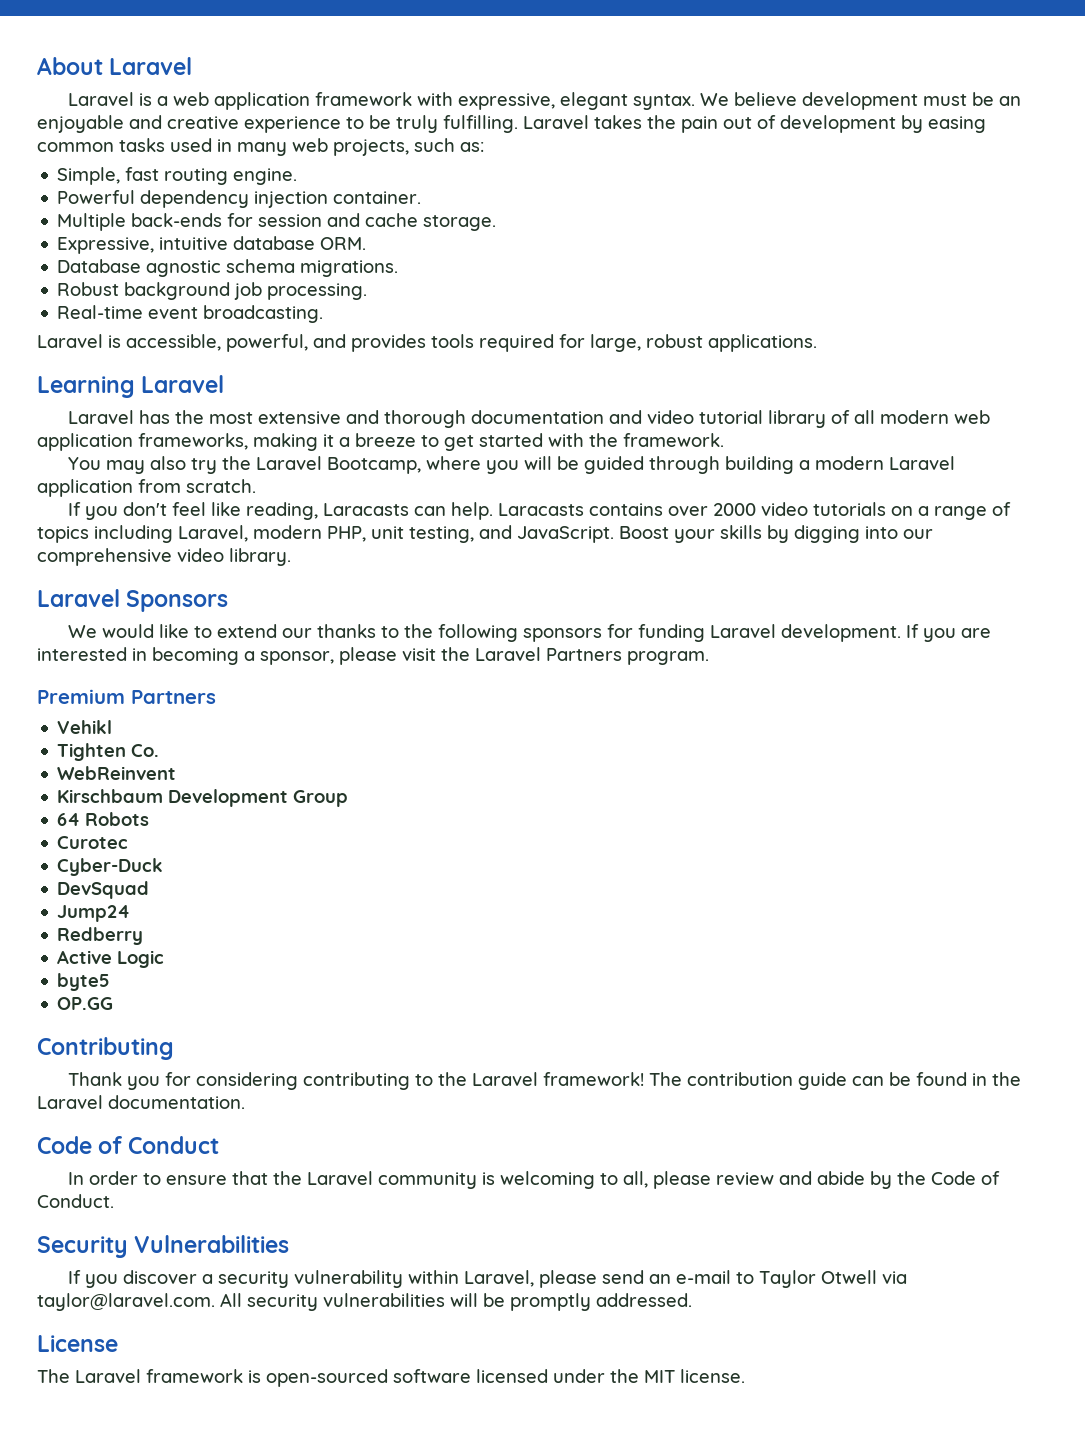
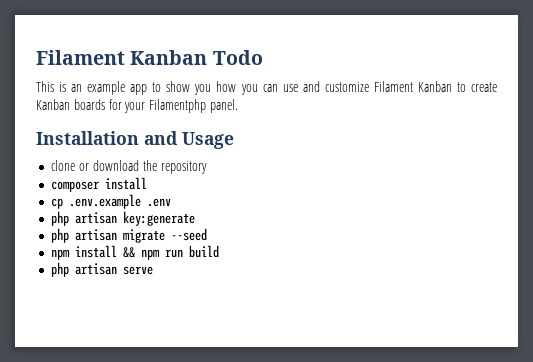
- About Laravel
- Laravel is a web application framework with expressive, elegant syntax. We believe development must be an enjoyable and creative experience to be truly fulfilling. Laravel takes the pain out of development by easing common tasks used in many web projects, such as:
- Simple, fast routing engine.
- Powerful dependency injection container.
- Multiple back-ends for session and cache storage.
- Expressive, intuitive database ORM.
- Database agnostic schema migrations.
- Robust background job processing.
- Real-time event broadcasting.
- Laravel is accessible, powerful, and provides tools required for large, robust applications.
- Learning Laravel
- Laravel has the most extensive and thorough documentation and video tutorial library of all modern web application frameworks, making it a breeze to get started with the framework.
- You may also try the Laravel Bootcamp, where you will be guided through building a modern Laravel application from scratch.
- If you don't feel like reading, Laracasts can help. Laracasts contains over 2000 video tutorials on a range of topics including Laravel, modern PHP, unit testing, and JavaScript. Boost your skills by digging into our comprehensive video library.
- Laravel Sponsors
- We would like to extend our thanks to the following sponsors for funding Laravel development. If you are interested in becoming a sponsor, please visit the Laravel Partners program.
- Premium Partners
- Vehikl
- Tighten Co.
- WebReinvent
- Kirschbaum Development Group
- 64 Robots
- Curotec
- Cyber-Duck
- DevSquad
- Jump24
- Redberry
- Active Logic
- byte5
- OP.GG
- Contributing
- Thank you for considering contributing to the Laravel framework! The contribution guide can be found in the Laravel documentation.
- Code of Conduct
- In order to ensure that the Laravel community is welcoming to all, please review and abide by the Code of Conduct.
- Security Vulnerabilities
- If you discover a security vulnerability within Laravel, please send an e-mail to Taylor Otwell via taylor@laravel.com. All security vulnerabilities will be promptly addressed.
- License
- The Laravel framework is open-sourced software licensed under the MIT license.
+ Filament Kanban Todo
+ This is an example app to show you how you can use and customize Filament Kanban to create Kanban boards for your Filamentphp panel.
+ Installation and Usage
+ clone or download the repository
+ composer install
+ cp .env.example .env
+ php artisan key:generate
+ php artisan migrate --seed
+ npm install && npm run build
+ php artisan serve

